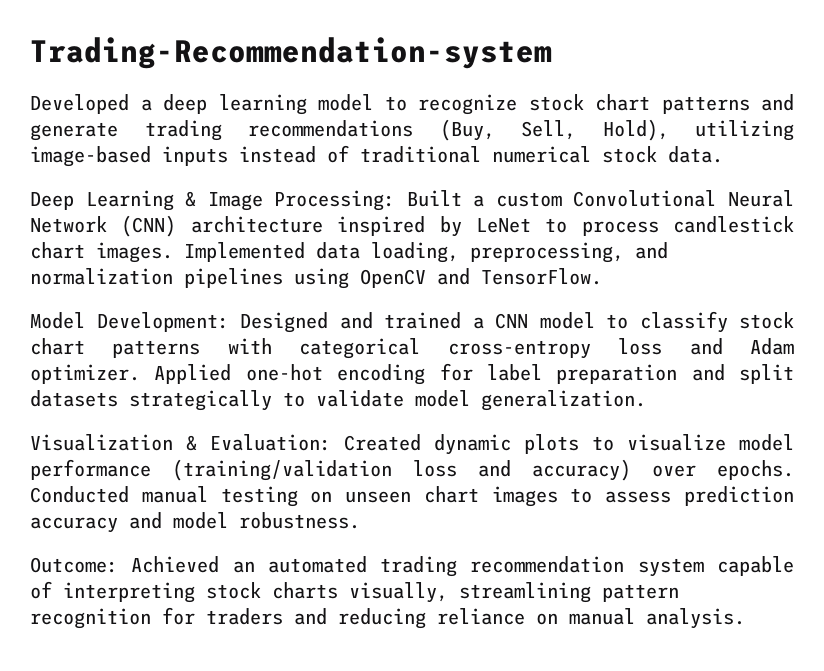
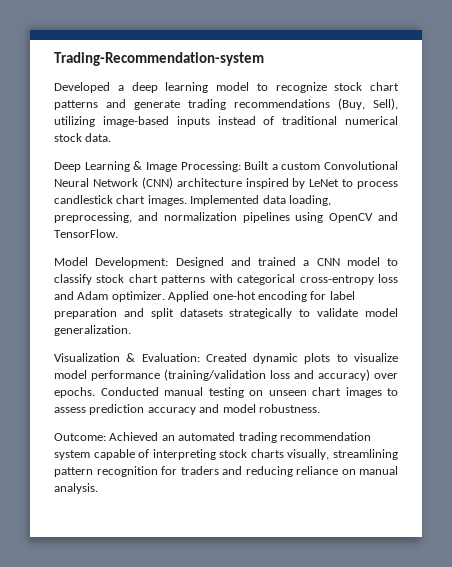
- Developed a deep learning model to recognize stock chart patterns and generate trading recommendations (Buy, Sell, Hold), utilizing image-based inputs instead of traditional numerical stock data.
+ Developed a deep learning model to recognize stock chart patterns and generate trading recommendations (Buy, Sell), utilizing image-based inputs instead of traditional numerical stock data.

